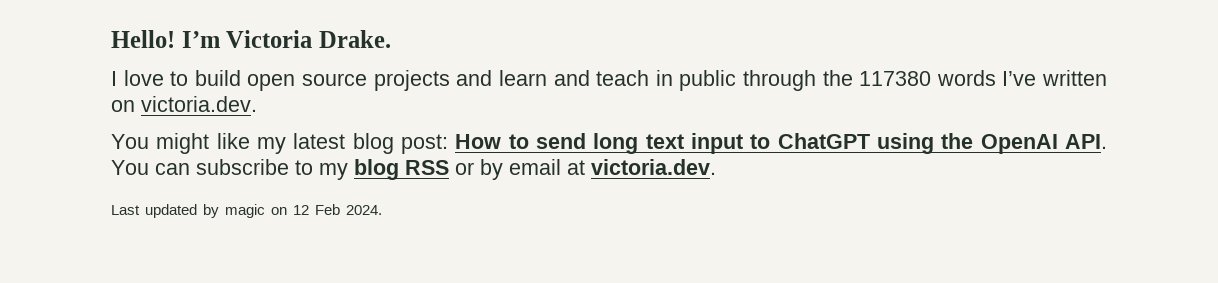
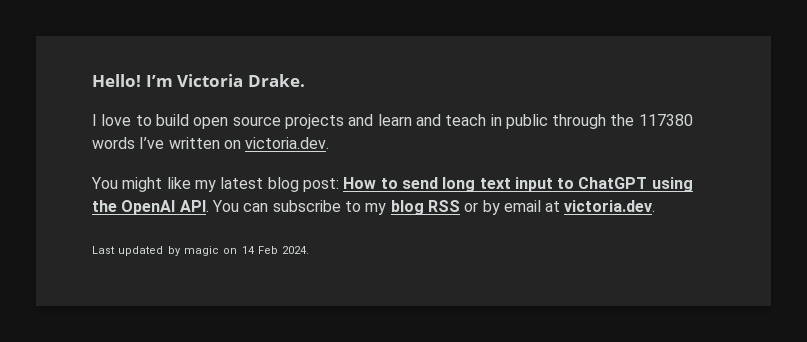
- Last updated by magic on 12 Feb 2024.
+ Last updated by magic on 14 Feb 2024.

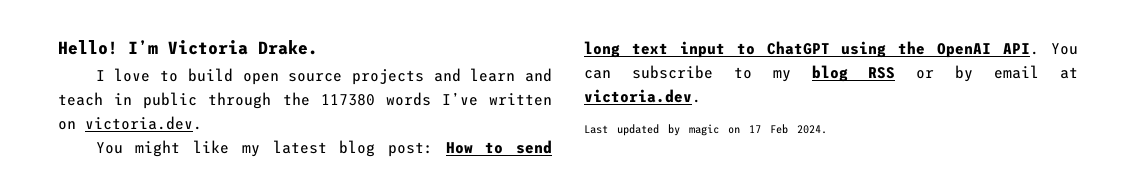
- Last updated by magic on 14 Feb 2024.
+ Last updated by magic on 17 Feb 2024.

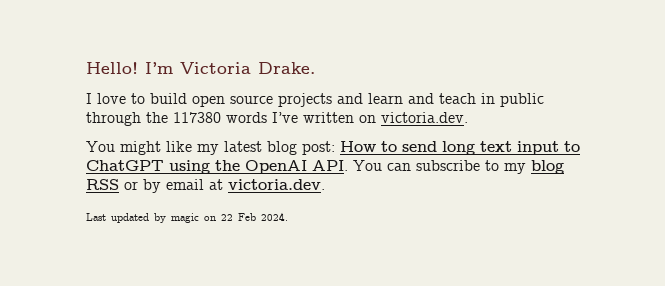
- Last updated by magic on 17 Feb 2024.
+ Last updated by magic on 22 Feb 2024.

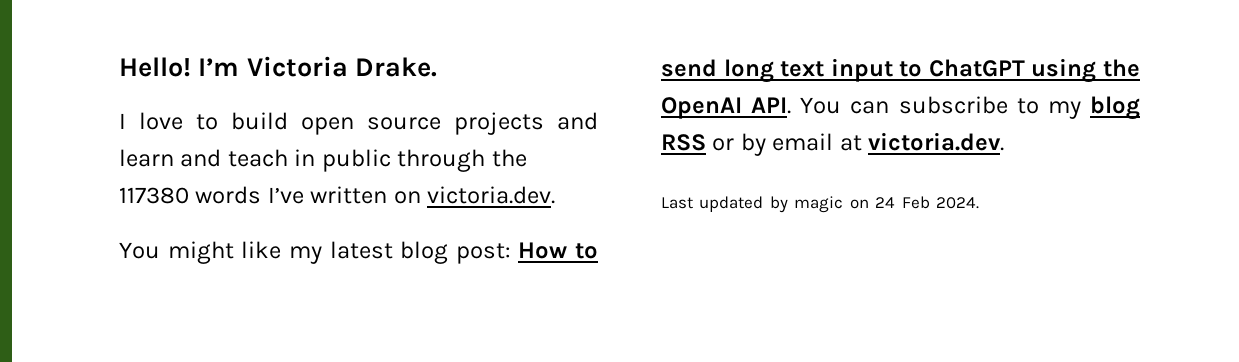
- Last updated by magic on 22 Feb 2024.
+ Last updated by magic on 24 Feb 2024.

